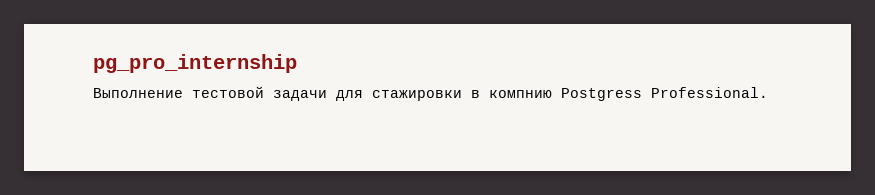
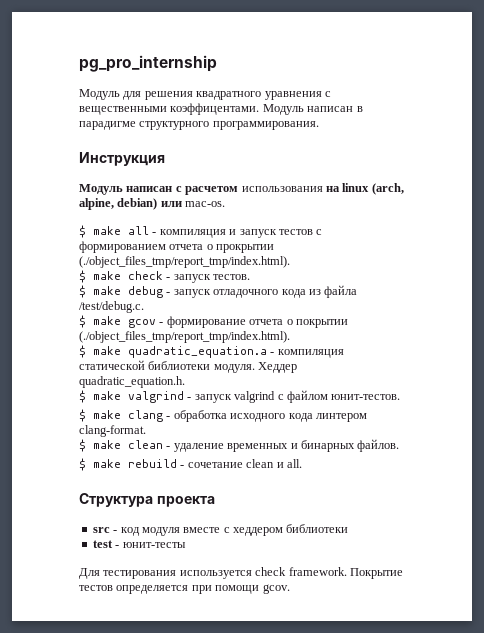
- Выполнение тестовой задачи для стажировки в компнию Postgress Professional.
+ Модуль для решения квадратного уравнения с вещественными коэффицентами. Модуль написан в парадигме структурного программирования.
+ Инструкция
+ Модуль написан с расчетом использования на linux (arch, alpine, debian) или mac-os.
+ $ make all - компиляция и запуск тестов с формированием отчета о прокрытии (./object_files_tmp/report_tmp/index.html).
+ $ make check - запуск тестов.
+ $ make debug - запуск отладочного кода из файла /test/debug.c.
+ $ make gcov - формирование отчета о покрытии (./object_files_tmp/report_tmp/index.html).
+ $ make quadratic_equation.a - компиляция статической библиотеки модуля. Хеддер quadratic_equation.h.
+ $ make valgrind - запуск valgrind с файлом юнит-тестов.
+ $ make clang - обработка исходного кода линтером clang-format.
+ $ make clean - удаление временных и бинарных файлов.
+ $ make rebuild - сочетание clean и all.
+ Структура проекта
+ src - код модуля вместе с хеддером библиотеки
+ test - юнит-тесты
+ Для тестирования используется check framework. Покрытие тестов определяется при помощи gcov.

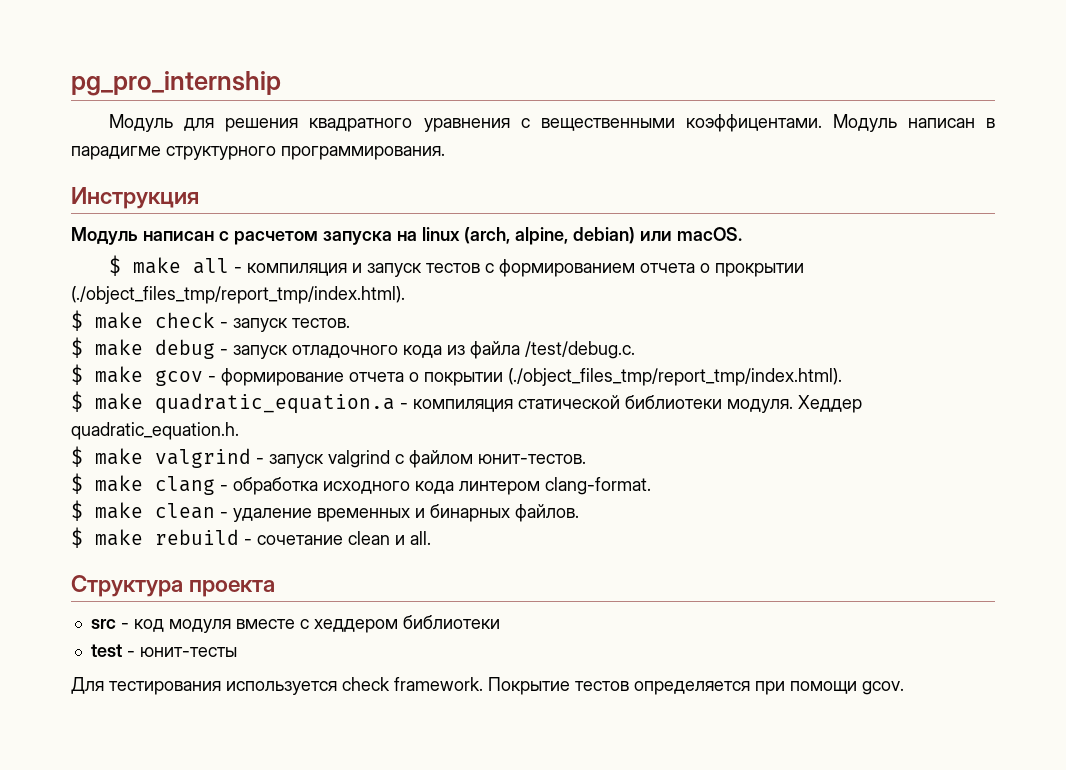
- Модуль написан с расчетом использования на linux (arch, alpine, debian) или mac-os.
+ Модуль написан с расчетом запуска на linux (arch, alpine, debian) или macOS.

